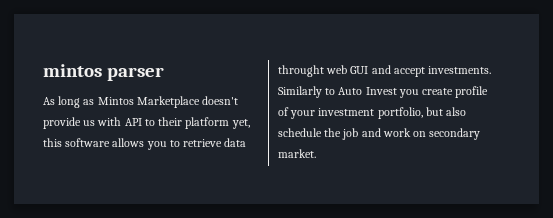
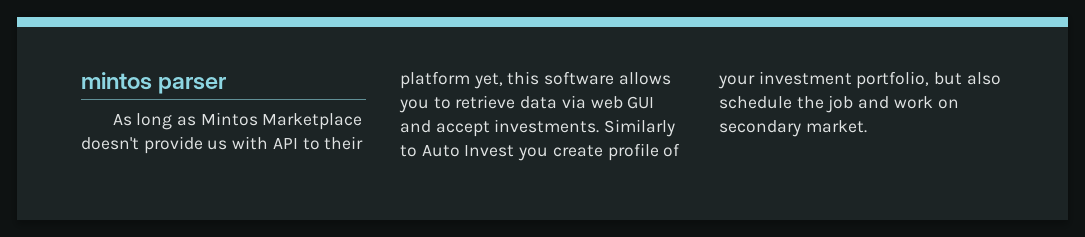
- As long as Mintos Marketplace doesn't provide us with API to their platform yet, this software allows you to retrieve data throught web GUI and accept investments.
+ As long as Mintos Marketplace doesn't provide us with API to their platform yet, this software allows you to retrieve data via web GUI and accept investments.

